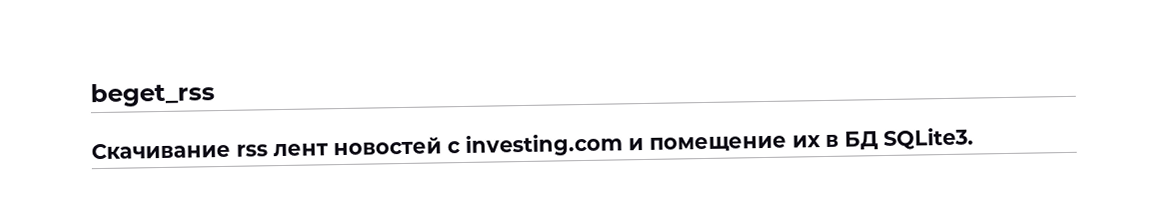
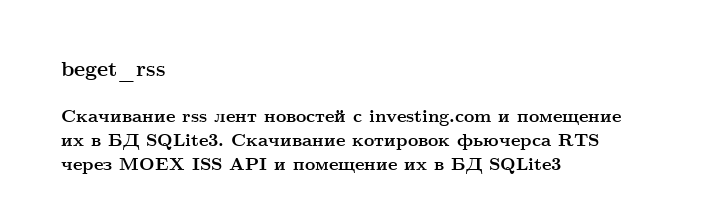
+ Скачивание котировок фьючерса RTS через MOEX ISS API и помещение их в БД SQLite3

